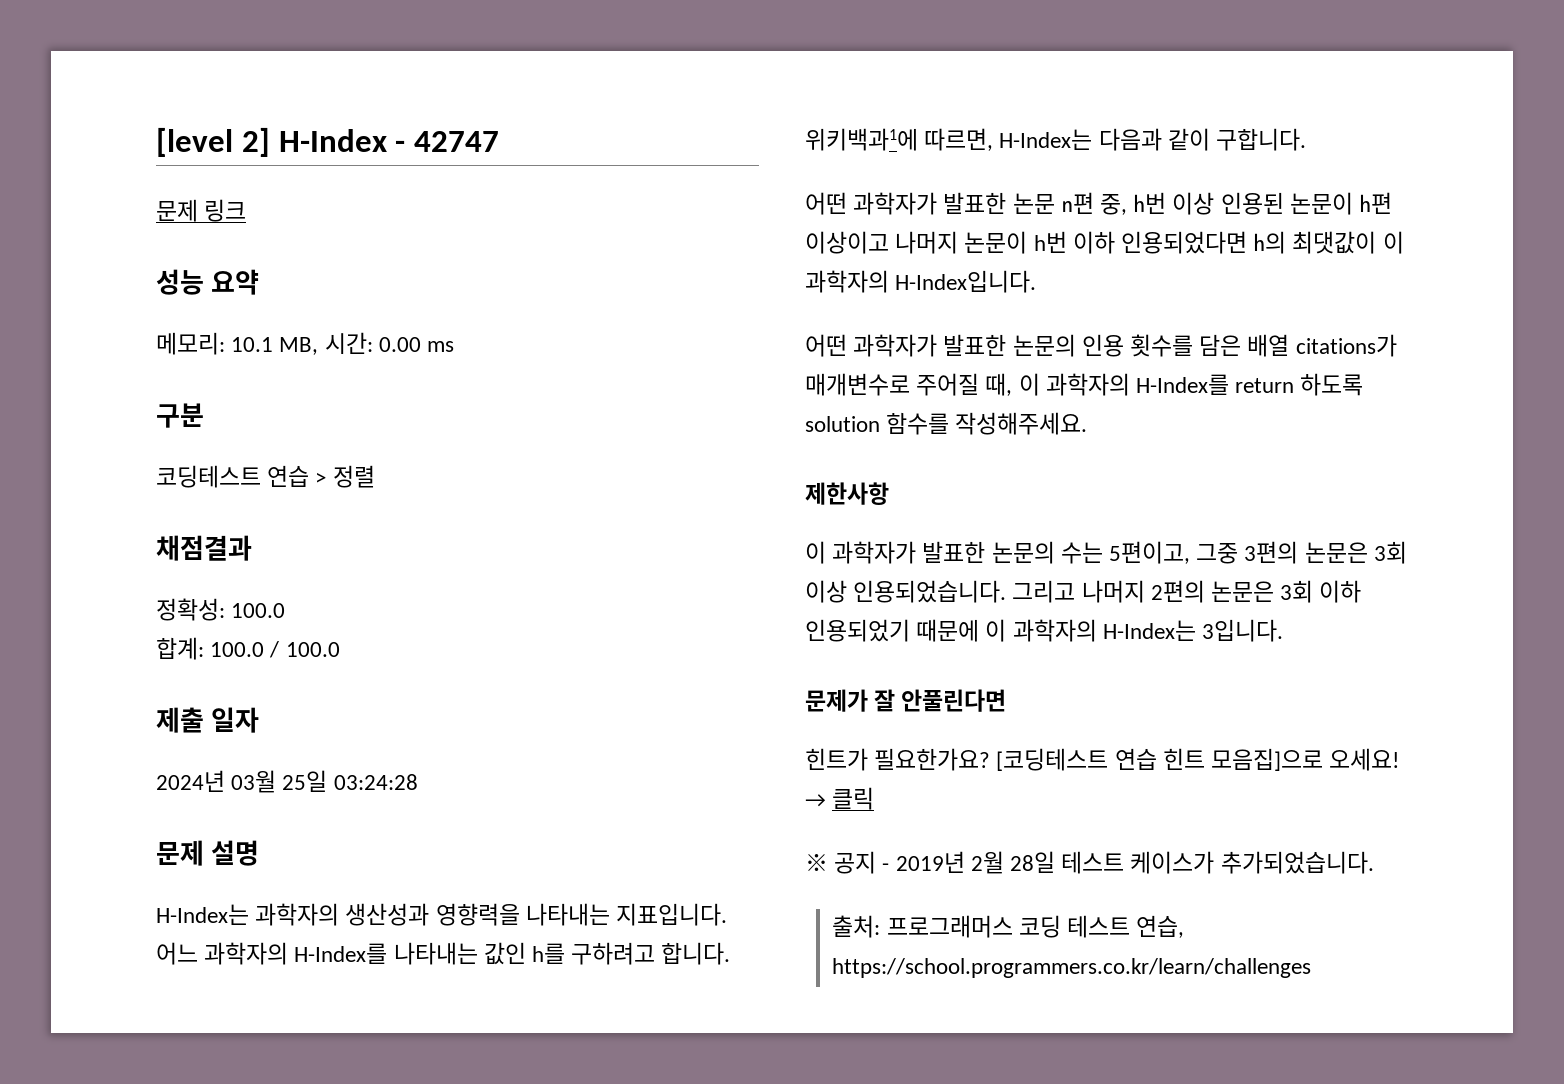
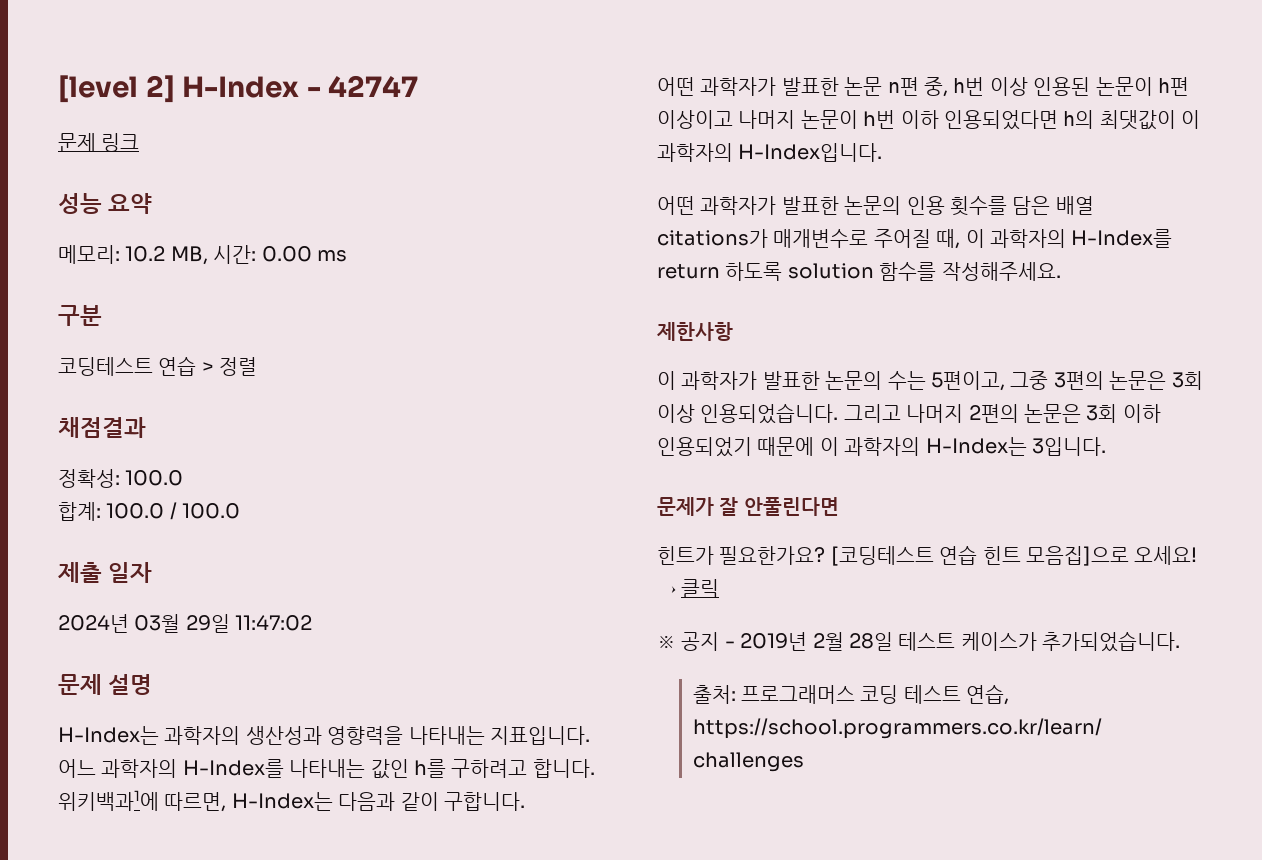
- 메모리: 10.1 MB, 시간: 0.00 ms
+ 메모리: 10.2 MB, 시간: 0.00 ms
- 2024년 03월 25일 03:24:28
+ 2024년 03월 29일 11:47:02

